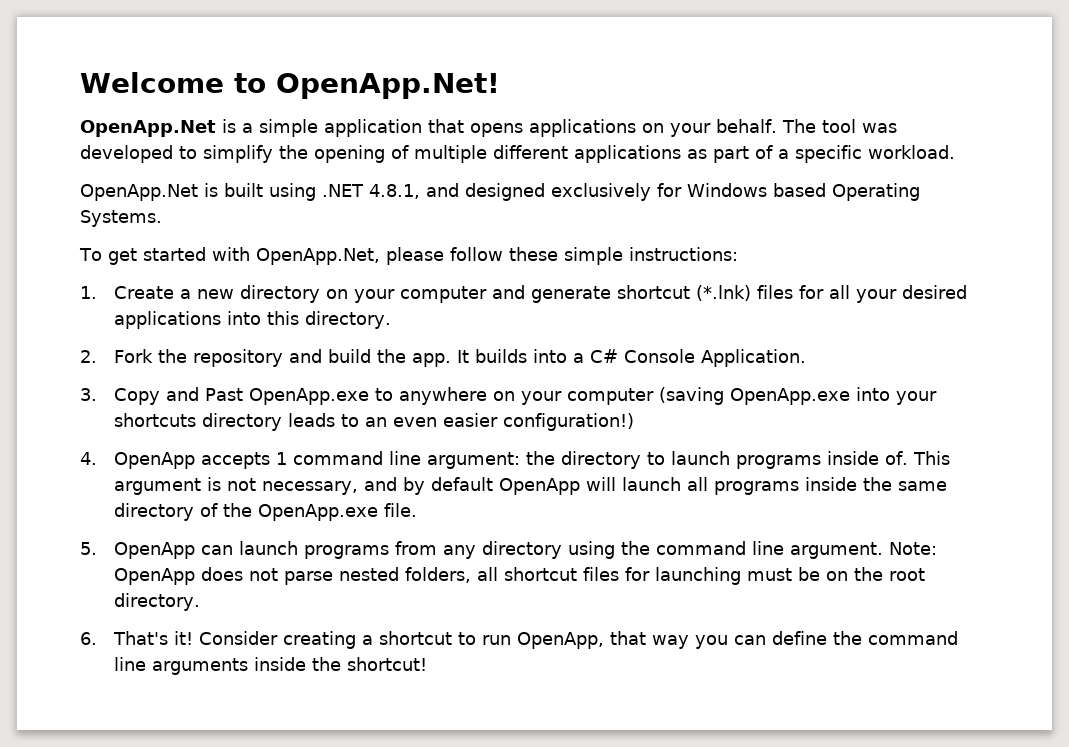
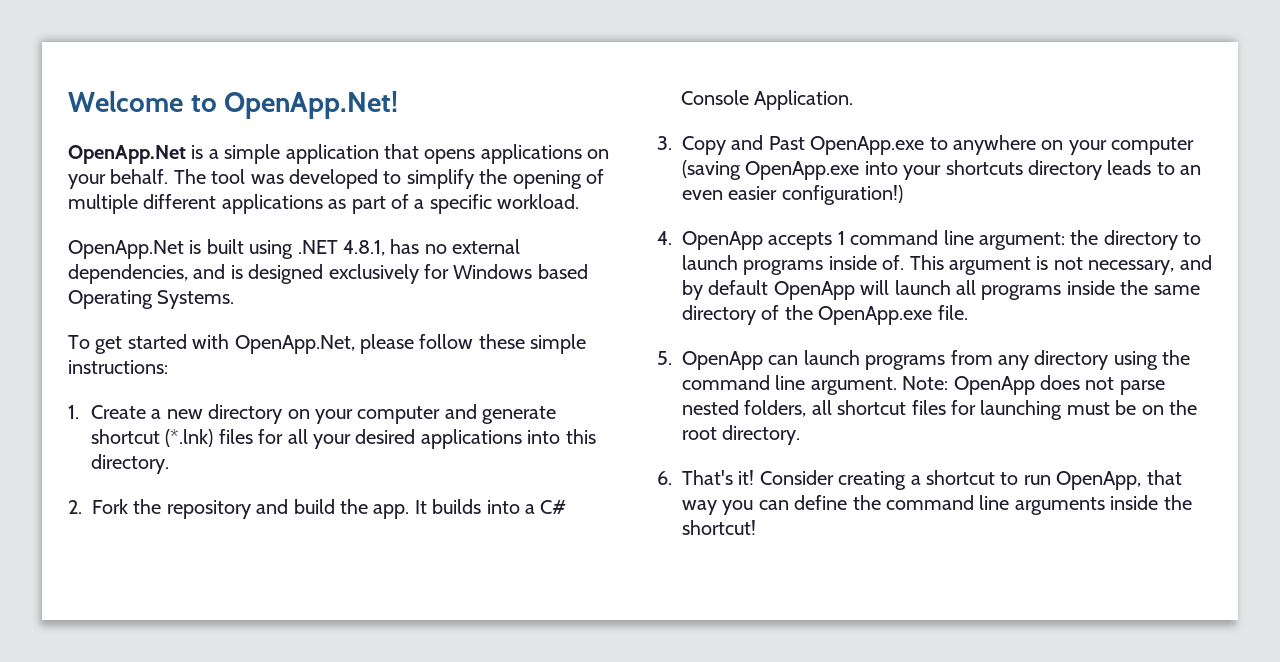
- OpenApp.Net is built using .NET 4.8.1, and designed exclusively for Windows based Operating Systems.
+ OpenApp.Net is built using .NET 4.8.1, has no external dependencies, and is designed exclusively for Windows based Operating Systems.

